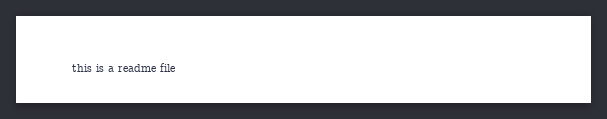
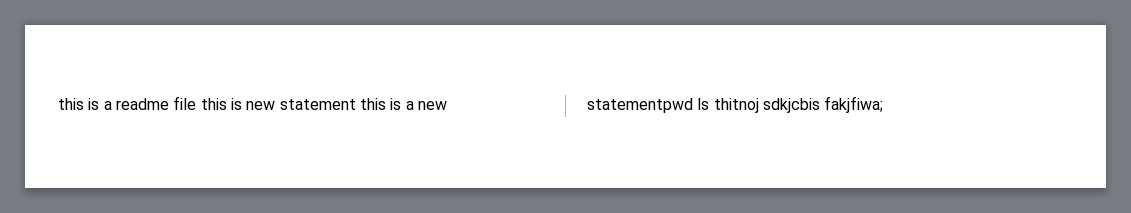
- this is a readme file
+ this is a readme file this is new statement this is a new statementpwd ls thitnoj sdkjcbis fakjfiwa;

